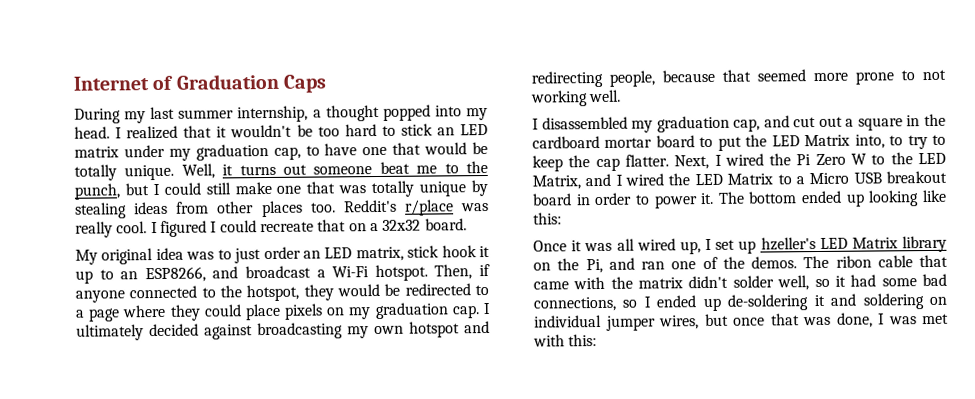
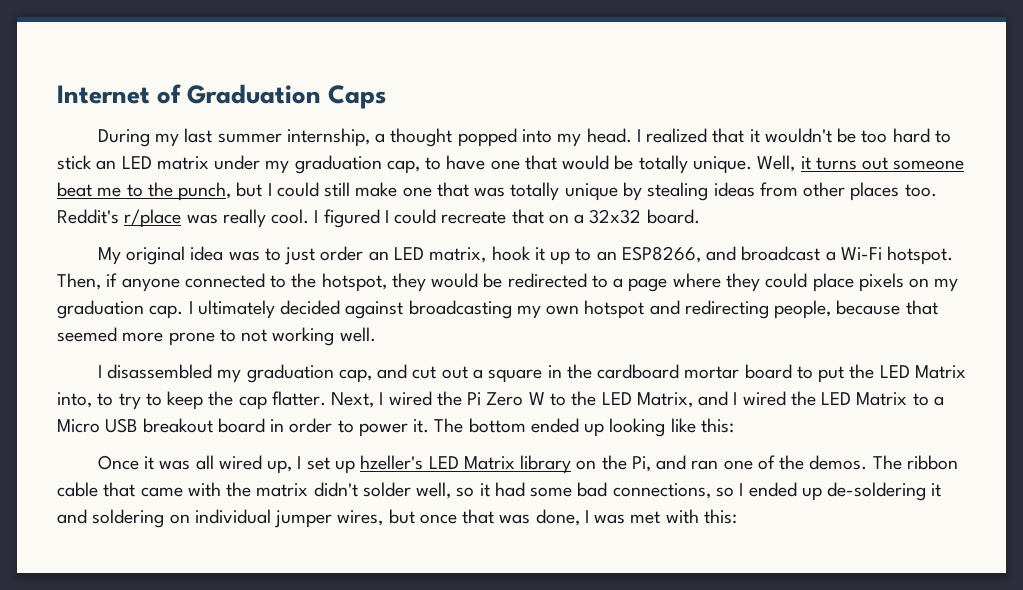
- My original idea was to just order an LED matrix, stick hook it up to an ESP8266, and broadcast a Wi-Fi hotspot.
+ My original idea was to just order an LED matrix, hook it up to an ESP8266, and broadcast a Wi-Fi hotspot.
- The ribon cable that came with the matrix didn't solder well, so it had some bad connections, so I ended up de-soldering it and soldering on individual jumper wires, but once that was done, I was met with this:
+ The ribbon cable that came with the matrix didn't solder well, so it had some bad connections, so I ended up de-soldering it and soldering on individual jumper wires, but once that was done, I was met with this:

